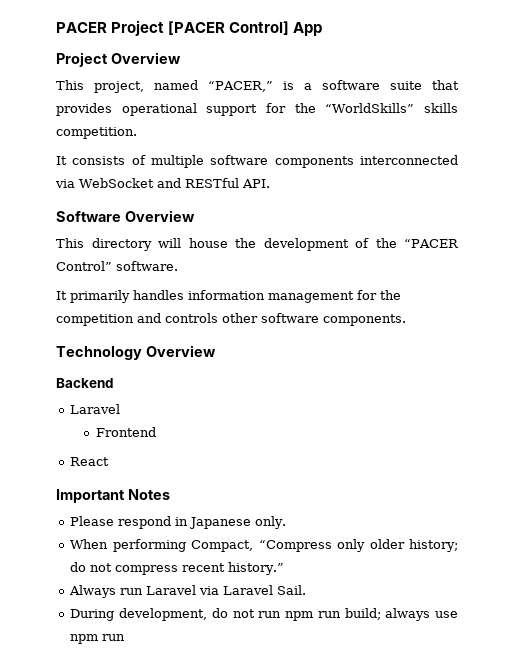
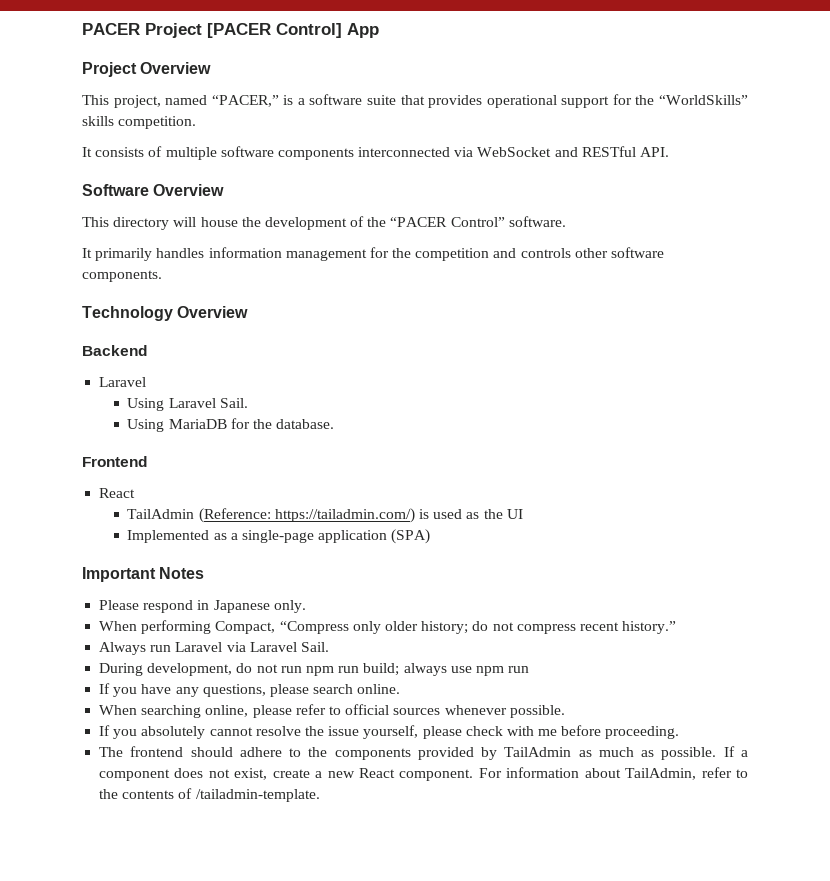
+ Using Laravel Sail.
+ Using MariaDB for the database.
  Frontend
  React
+ TailAdmin (Reference: https://tailadmin.com/) is used as the UI
+ Implemented as a single-page application (SPA)
+ If you have any questions, please search online.
+ When searching online, please refer to official sources whenever possible.
+ If you absolutely cannot resolve the issue yourself, please check with me before proceeding.
+ The frontend should adhere to the components provided by TailAdmin as much as possible. If a component does not exist, create a new React component. For information about TailAdmin, refer to the contents of /tailadmin-template.

